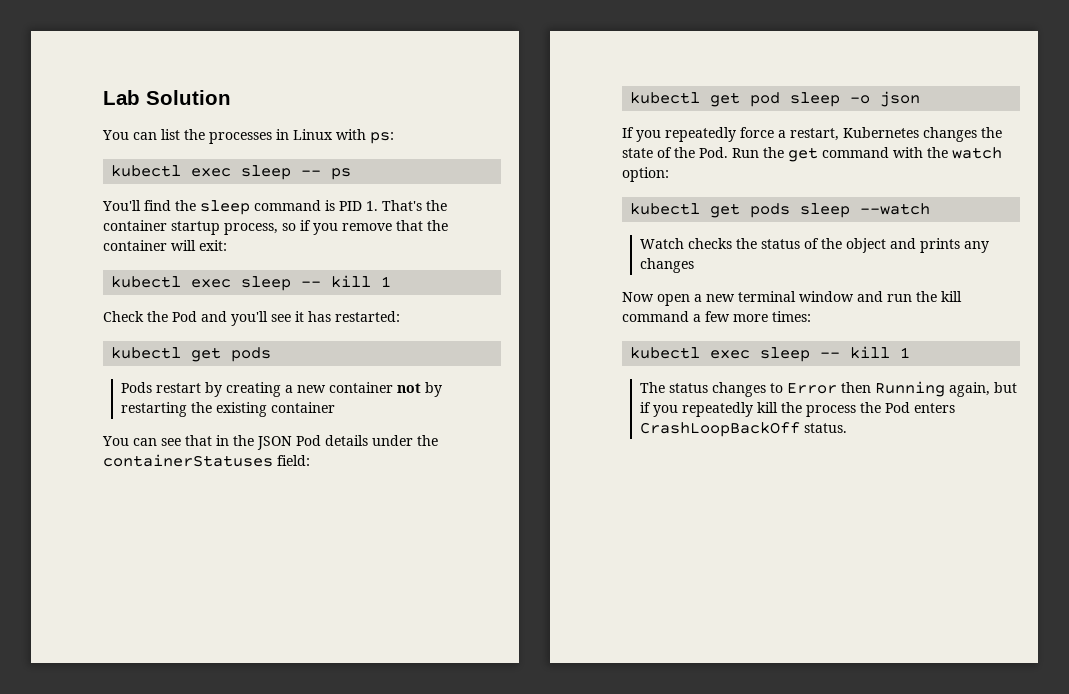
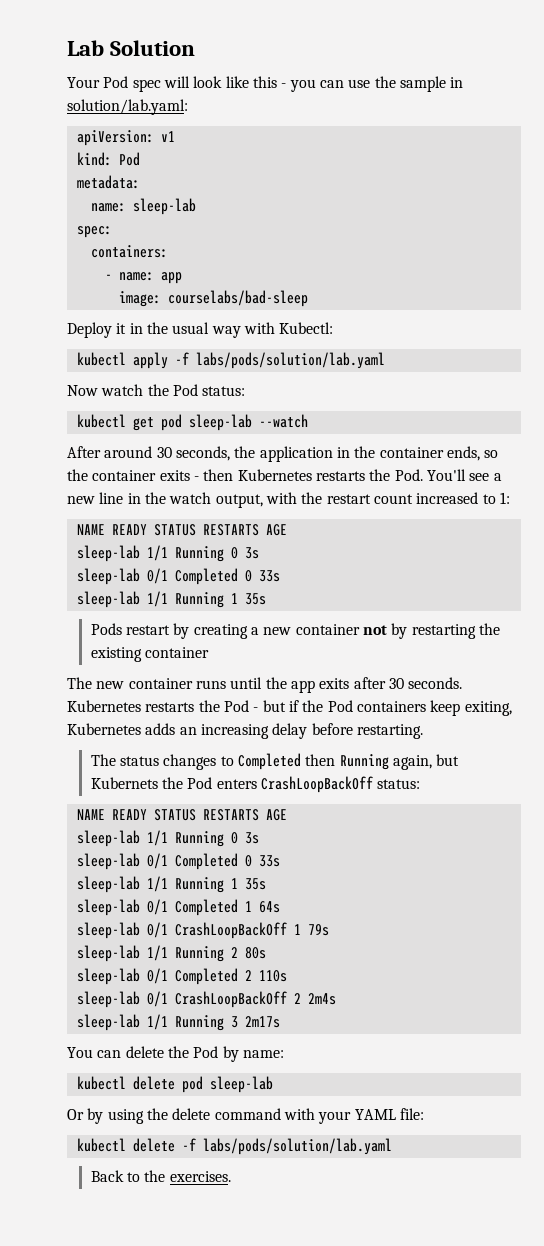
- You can list the processes in Linux with ps:
- kubectl exec sleep -- ps
- You'll find the sleep command is PID 1. That's the container startup process, so if you remove that the container will exit:
- kubectl exec sleep -- kill 1
- Check the Pod and you'll see it has restarted:
- kubectl get pods
+ Your Pod spec will look like this - you can use the sample in solution/lab.yaml:
+ apiVersion: v1
+ kind: Pod
+ metadata:
+ name: sleep-lab
+ spec:
+ containers:
+ - name: app
+ image: courselabs/bad-sleep
+ Deploy it in the usual way with Kubectl:
+ kubectl apply -f labs/pods/solution/lab.yaml
+ Now watch the Pod status:
+ kubectl get pod sleep-lab --watch
+ After around 30 seconds, the application in the container ends, so the container exits - then Kubernetes restarts the Pod. You'll see a new line in the watch output, with the restart count increased to 1:
+ NAME READY STATUS RESTARTS AGE
+ sleep-lab 1/1 Running 0 3s
+ sleep-lab 0/1 Completed 0 33s
+ sleep-lab 1/1 Running 1 35s
- You can see that in the JSON Pod details under the containerStatuses field:
- kubectl get pod sleep -o json
- If you repeatedly force a restart, Kubernetes changes the state of the Pod. Run the get command with the watch option:
- kubectl get pods sleep --watch
- Watch checks the status of the object and prints any changes
- Now open a new terminal window and run the kill command a few more times:
- kubectl exec sleep -- kill 1
+ The new container runs until the app exits after 30 seconds. Kubernetes restarts the Pod - but if the Pod containers keep exiting, Kubernetes adds an increasing delay before restarting.
- The status changes to Error then Running again, but if you repeatedly kill the process the Pod enters CrashLoopBackOff status.
+ The status changes to Completed then Running again, but Kubernets the Pod enters CrashLoopBackOff status:
+ NAME READY STATUS RESTARTS AGE
+ sleep-lab 1/1 Running 0 3s
+ sleep-lab 0/1 Completed 0 33s
+ sleep-lab 1/1 Running 1 35s
+ sleep-lab 0/1 Completed 1 64s
+ sleep-lab 0/1 CrashLoopBackOff 1 79s
+ sleep-lab 1/1 Running 2 80s
+ sleep-lab 0/1 Completed 2 110s
+ sleep-lab 0/1 CrashLoopBackOff 2 2m4s
+ sleep-lab 1/1 Running 3 2m17s
+ You can delete the Pod by name:
+ kubectl delete pod sleep-lab
+ Or by using the delete command with your YAML file:
+ kubectl delete -f labs/pods/solution/lab.yaml
+ Back to the exercises.

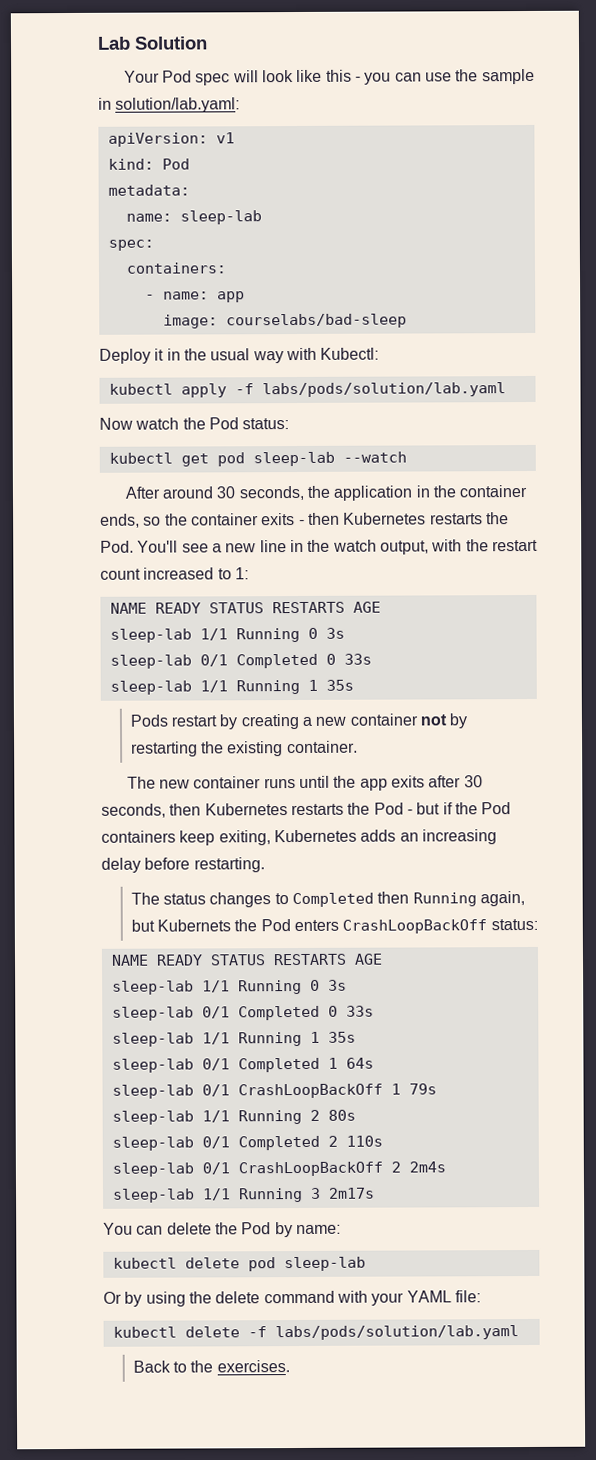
- Pods restart by creating a new container not by restarting the existing container
+ Pods restart by creating a new container not by restarting the existing container.
- The new container runs until the app exits after 30 seconds. Kubernetes restarts the Pod - but if the Pod containers keep exiting, Kubernetes adds an increasing delay before restarting.
+ The new container runs until the app exits after 30 seconds, then Kubernetes restarts the Pod - but if the Pod containers keep exiting, Kubernetes adds an increasing delay before restarting.

